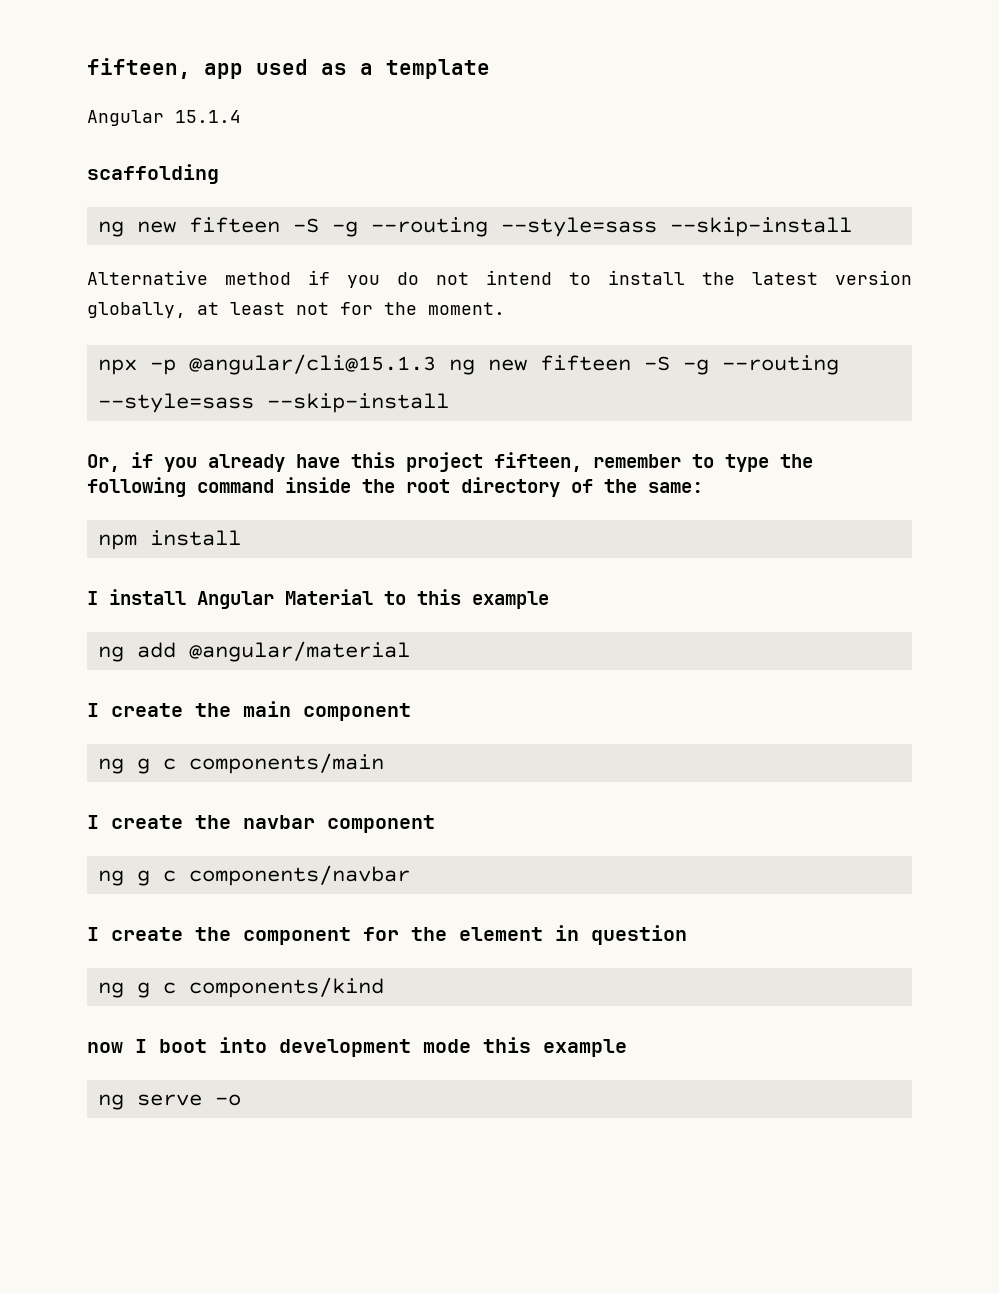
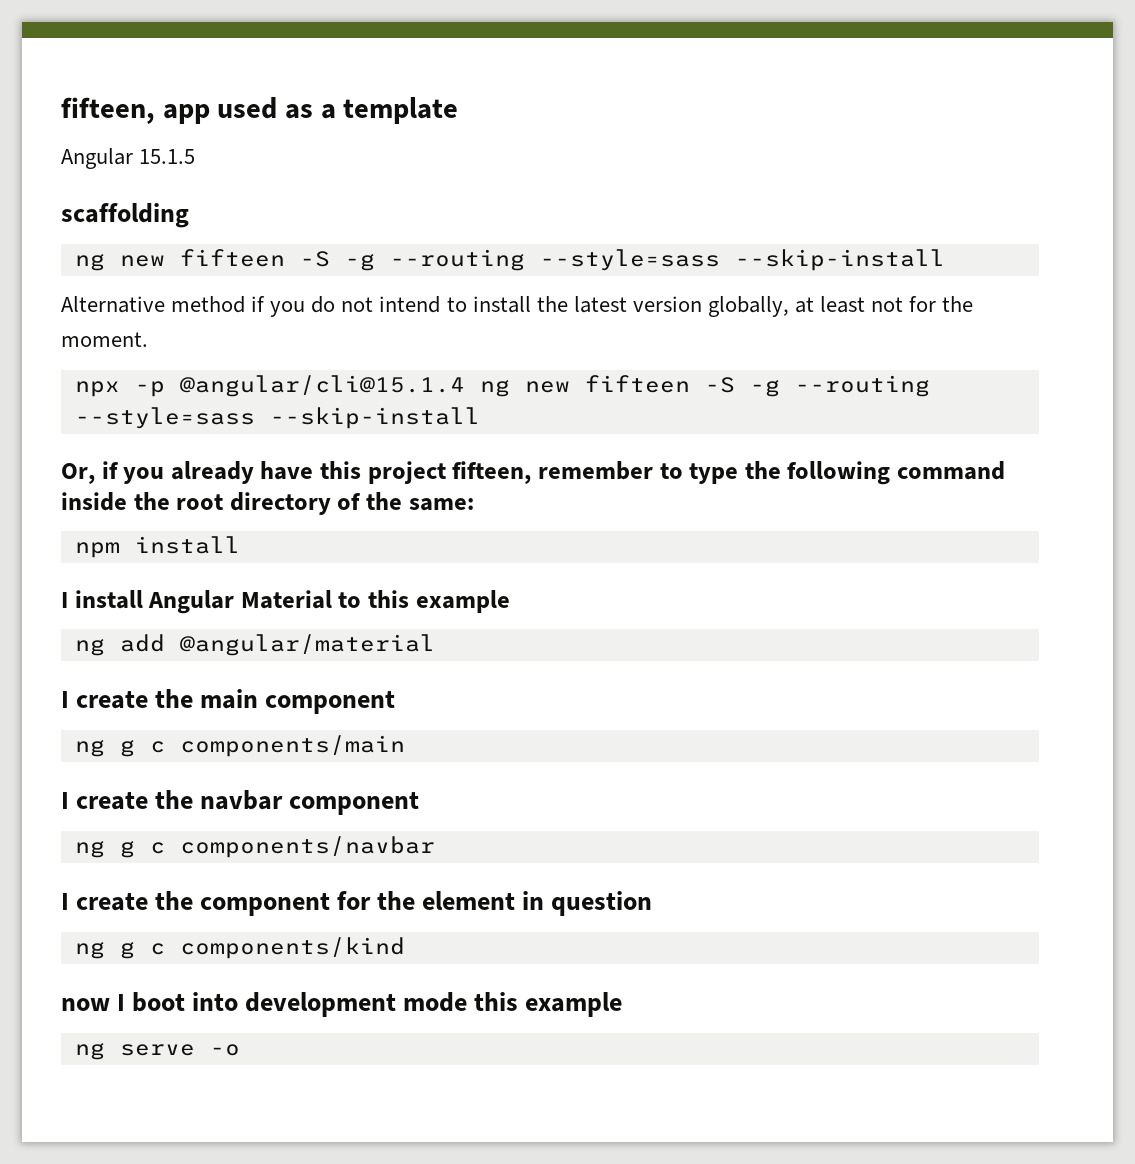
- Angular 15.1.4
+ Angular 15.1.5
- npx -p @angular/cli@15.1.3 ng new fifteen -S -g --routing --style=sass --skip-install
+ npx -p @angular/cli@15.1.4 ng new fifteen -S -g --routing --style=sass --skip-install

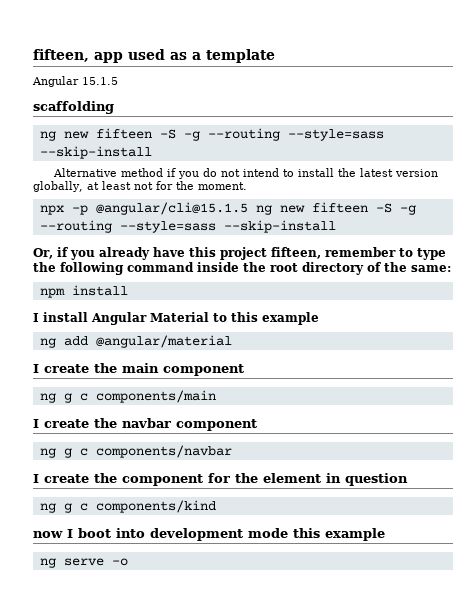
- npx -p @angular/cli@15.1.4 ng new fifteen -S -g --routing --style=sass --skip-install
+ npx -p @angular/cli@15.1.5 ng new fifteen -S -g --routing --style=sass --skip-install

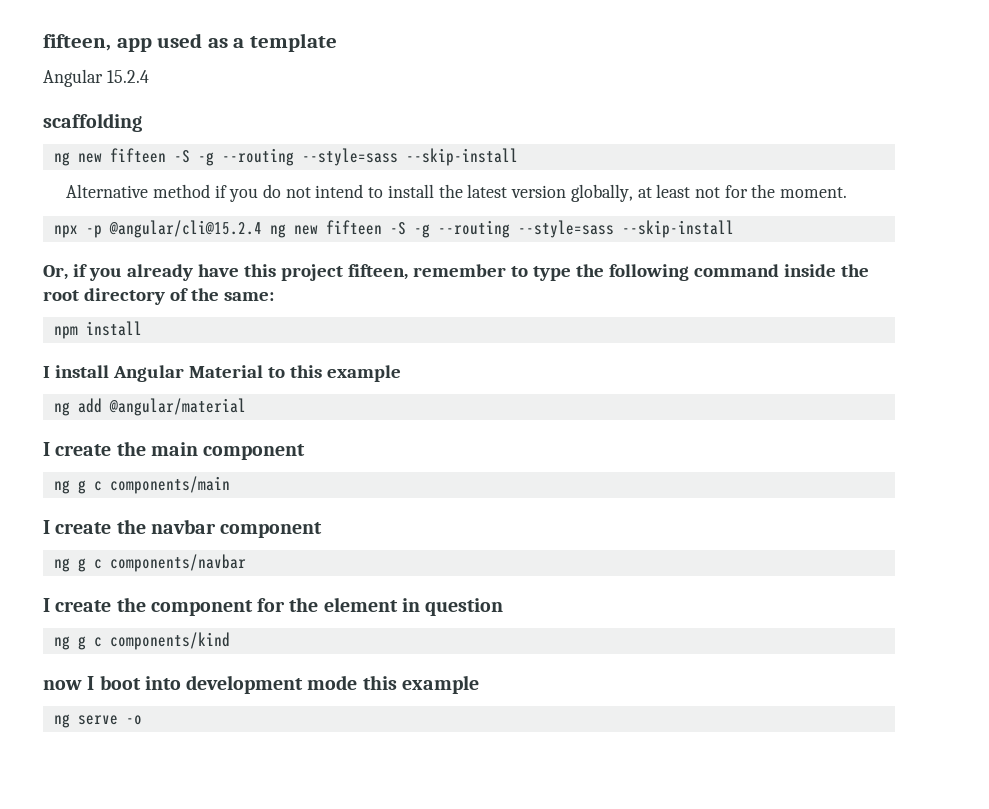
- Angular 15.1.5
+ Angular 15.2.4
- npx -p @angular/cli@15.1.5 ng new fifteen -S -g --routing --style=sass --skip-install
+ npx -p @angular/cli@15.2.4 ng new fifteen -S -g --routing --style=sass --skip-install

